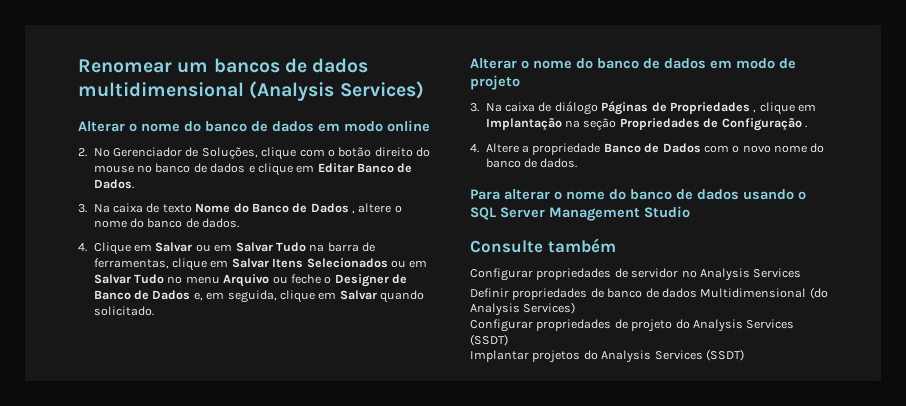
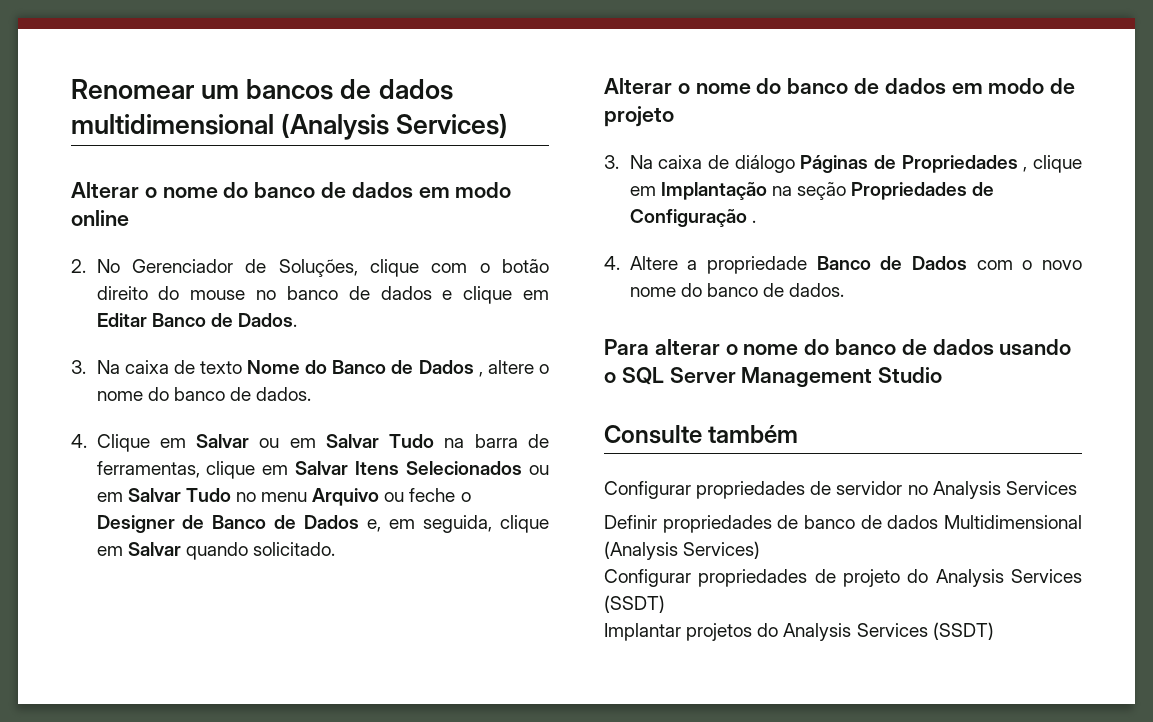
- Definir propriedades de banco de dados Multidimensional (do Analysis Services)
+ Definir propriedades de banco de dados Multidimensional (Analysis Services)

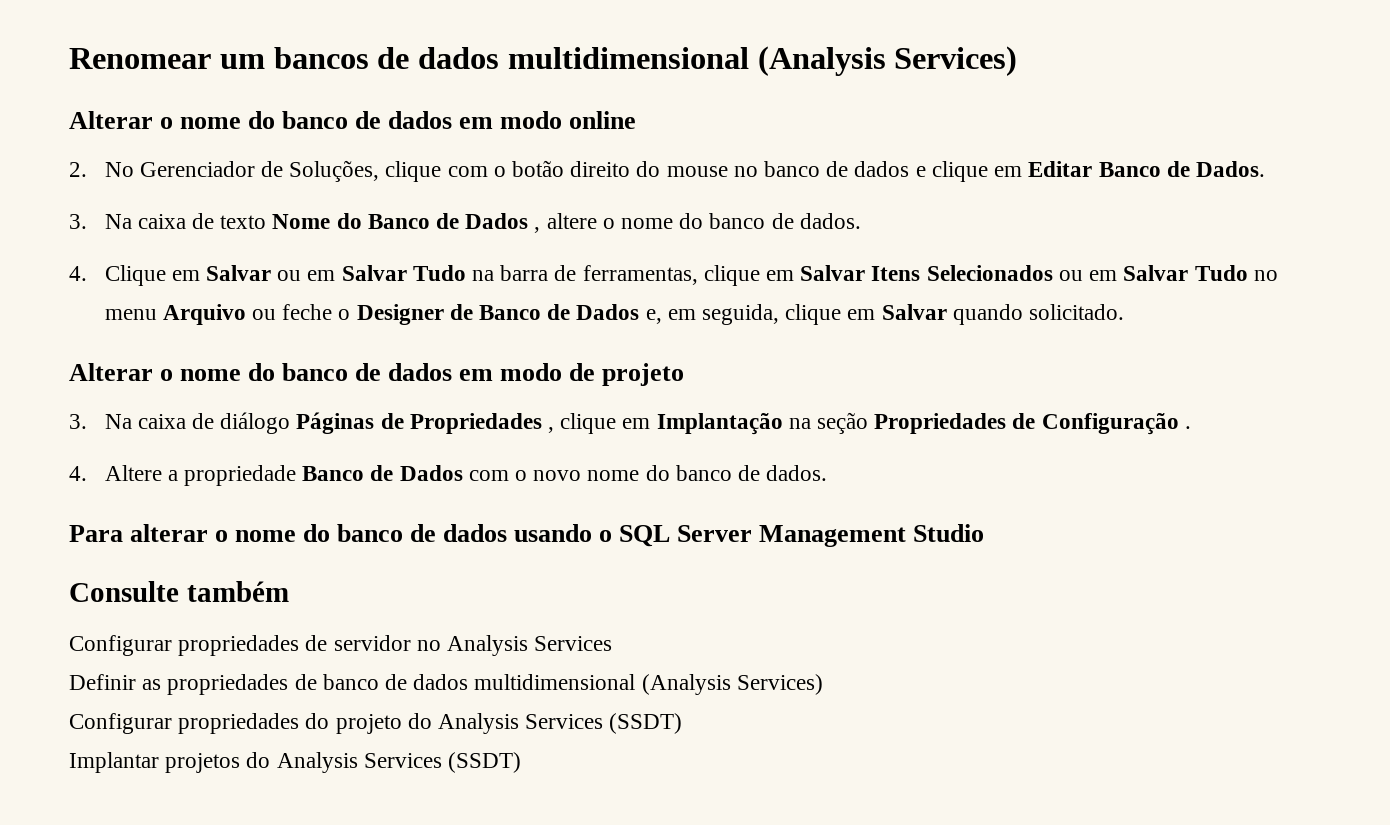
- Definir propriedades de banco de dados Multidimensional (Analysis Services)
+ Definir as propriedades de banco de dados multidimensional (Analysis Services)
- Configurar propriedades de projeto do Analysis Services (SSDT)
+ Configurar propriedades do projeto do Analysis Services (SSDT)

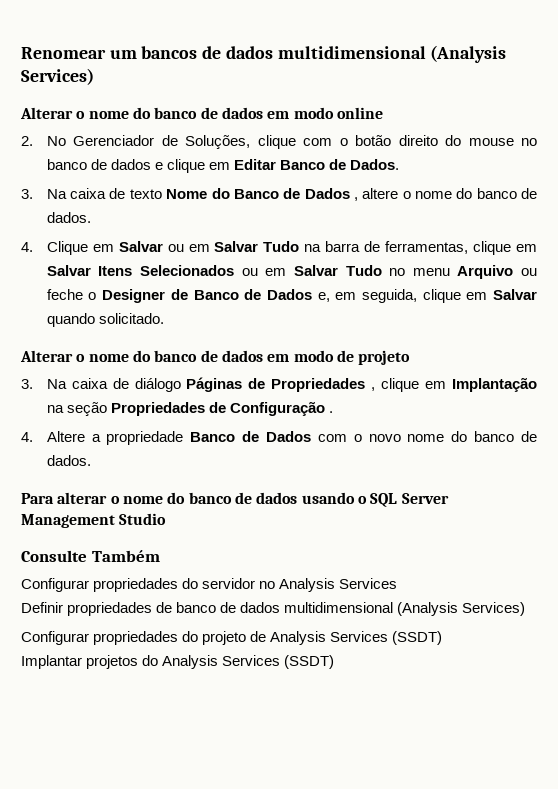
- Consulte também
- Configurar propriedades de servidor no Analysis Services
+ Consulte Também
+ Configurar propriedades do servidor no Analysis Services
- Definir as propriedades de banco de dados multidimensional (Analysis Services)
+ Definir propriedades de banco de dados multidimensional (Analysis Services)
- Configurar propriedades do projeto do Analysis Services (SSDT)
+ Configurar propriedades do projeto de Analysis Services (SSDT)

